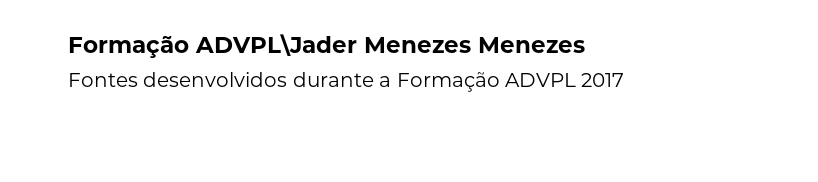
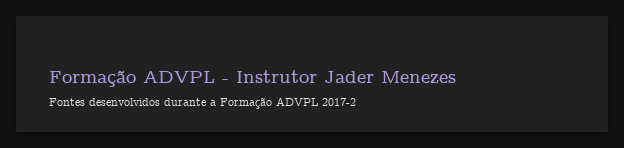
- Formação ADVPL\Jader Menezes Menezes
+ Formação ADVPL - Instrutor Jader Menezes
- Fontes desenvolvidos durante a Formação ADVPL 2017
+ Fontes desenvolvidos durante a Formação ADVPL 2017-2

